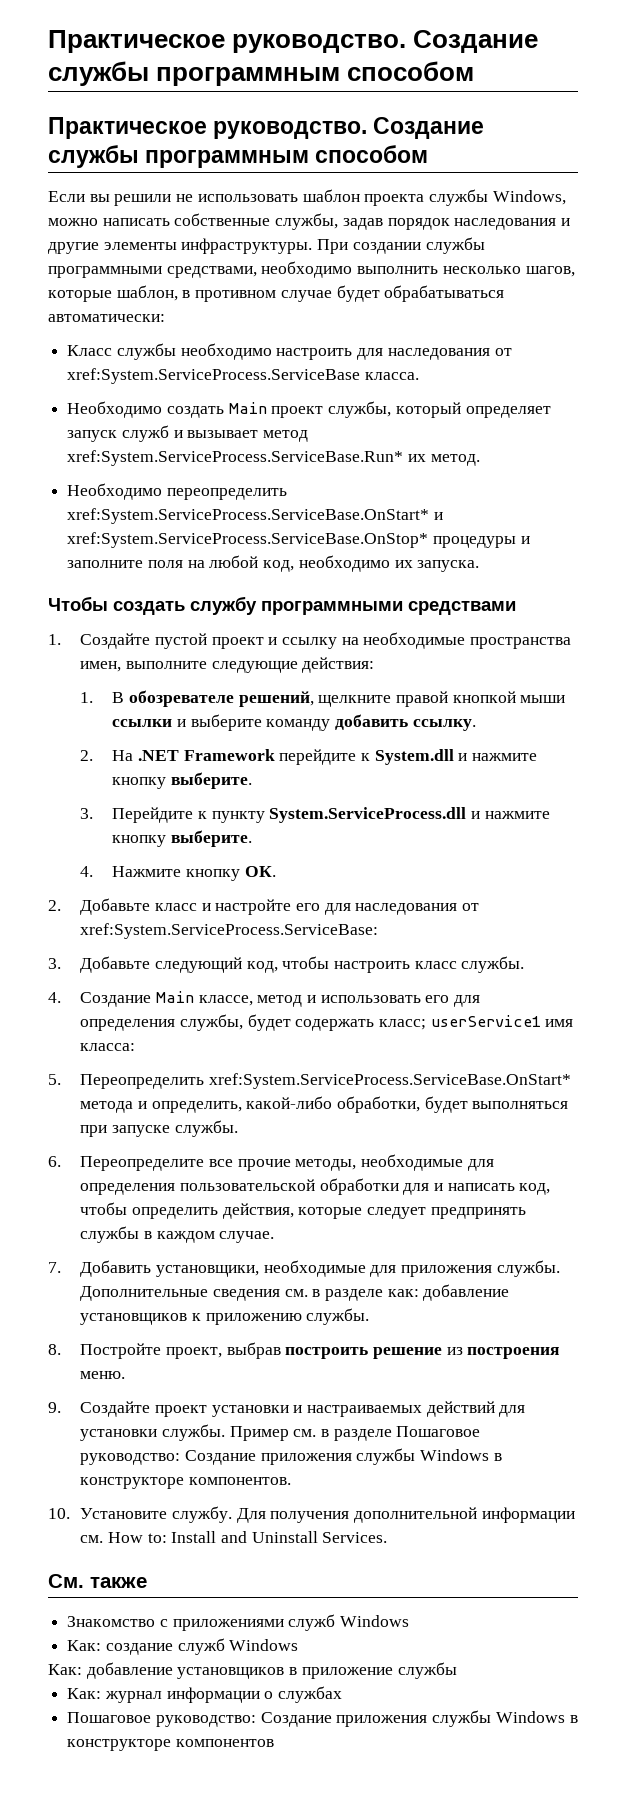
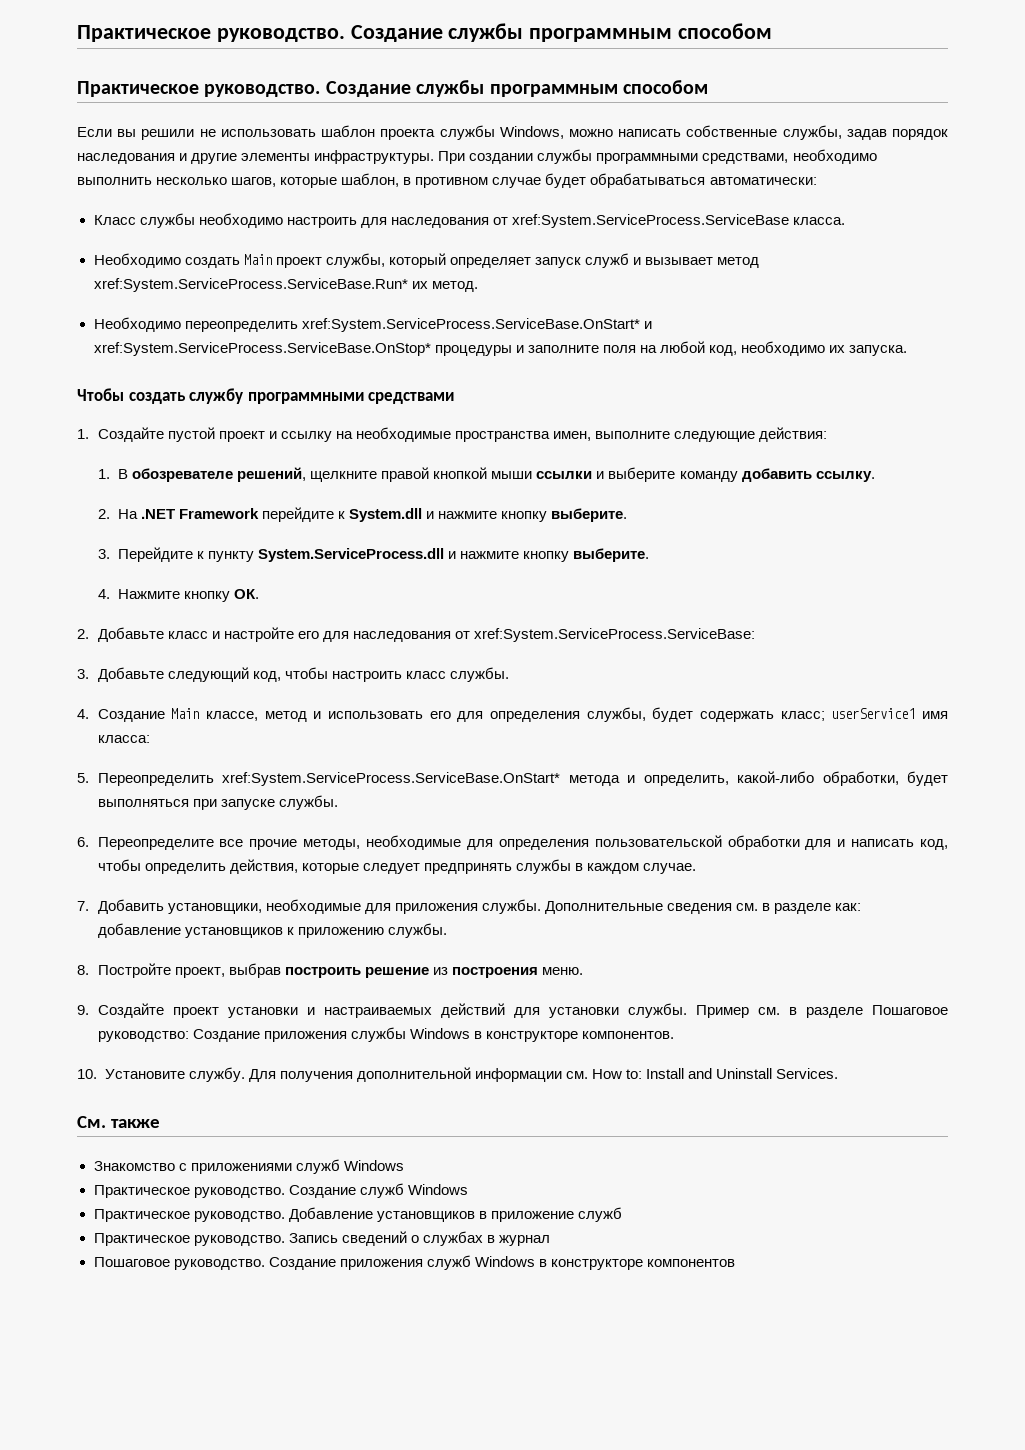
- Как: создание служб Windows
- Как: добавление установщиков в приложение службы
- Как: журнал информации о службах
- Пошаговое руководство: Создание приложения службы Windows в конструкторе компонентов
+ Практическое руководство. Создание служб Windows
+ Практическое руководство. Добавление установщиков в приложение служб
+ Практическое руководство. Запись сведений о службах в журнал
+ Пошаговое руководство. Создание приложения служб Windows в конструкторе компонентов

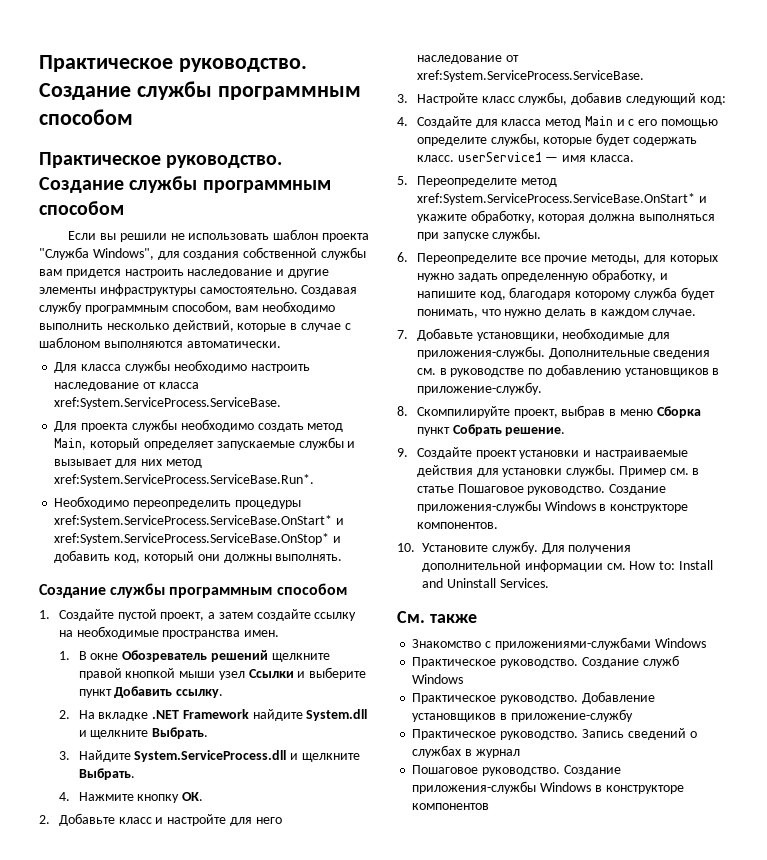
- Если вы решили не использовать шаблон проекта службы Windows, можно написать собственные службы, задав порядок наследования и другие элементы инфраструктуры. При создании службы программными средствами, необходимо выполнить несколько шагов, которые шаблон, в противном случае будет обрабатываться автоматически:
- Класс службы необходимо настроить для наследования от xref:System.ServiceProcess.ServiceBase класса.
- Необходимо создать Main проект службы, который определяет запуск служб и вызывает метод xref:System.ServiceProcess.ServiceBase.Run* их метод.
+ Если вы решили не использовать шаблон проекта "Служба Windows", для создания собственной службы вам придется настроить наследование и другие элементы инфраструктуры самостоятельно. Создавая службу программным способом, вам необходимо выполнить несколько действий, которые в случае с шаблоном выполняются автоматически.
+ Для класса службы необходимо настроить наследование от класса xref:System.ServiceProcess.ServiceBase.
+ Для проекта службы необходимо создать метод Main, который определяет запускаемые службы и вызывает для них метод xref:System.ServiceProcess.ServiceBase.Run*.
- Необходимо переопределить xref:System.ServiceProcess.ServiceBase.OnStart* и xref:System.ServiceProcess.ServiceBase.OnStop* процедуры и заполните поля на любой код, необходимо их запуска.
- Чтобы создать службу программными средствами
- 1. Создайте пустой проект и ссылку на необходимые пространства имен, выполните следующие действия:
+ Необходимо переопределить процедуры xref:System.ServiceProcess.ServiceBase.OnStart* и xref:System.ServiceProcess.ServiceBase.OnStop* и добавить код, который они должны выполнять.
+ Создание службы программным способом
+ 1. Создайте пустой проект, а затем создайте ссылку на необходимые пространства имен.
- 1. В обозревателе решений, щелкните правой кнопкой мыши ссылки и выберите команду добавить ссылку.
+ 1. В окне Обозреватель решений щелкните правой кнопкой мыши узел Ссылки и выберите пункт Добавить ссылку.
- 2. На .NET Framework перейдите к System.dll и нажмите кнопку выберите.
- 3. Перейдите к пункту System.ServiceProcess.dll и нажмите кнопку выберите.
+ 2. На вкладке .NET Framework найдите System.dll и щелкните Выбрать.
+ 3. Найдите System.ServiceProcess.dll и щелкните Выбрать.
- 2. Добавьте класс и настройте его для наследования от xref:System.ServiceProcess.ServiceBase:
- 3. Добавьте следующий код, чтобы настроить класс службы.
- 4. Создание Main классе, метод и использовать его для определения службы, будет содержать класс; userService1 имя класса:
- 5. Переопределить xref:System.ServiceProcess.ServiceBase.OnStart* метода и определить, какой-либо обработки, будет выполняться при запуске службы.
+ 2. Добавьте класс и настройте для него наследование от xref:System.ServiceProcess.ServiceBase.
+ 3. Настройте класс службы, добавив следующий код:
+ 4. Создайте для класса метод Main и с его помощью определите службы, которые будет содержать класс. userService1 — имя класса.
+ 5. Переопределите метод xref:System.ServiceProcess.ServiceBase.OnStart* и укажите обработку, которая должна выполняться при запуске службы.
- 6. Переопределите все прочие методы, необходимые для определения пользовательской обработки для и написать код, чтобы определить действия, которые следует предпринять службы в каждом случае.
+ 6. Переопределите все прочие методы, для которых нужно задать определенную обработку, и напишите код, благодаря которому служба будет понимать, что нужно делать в каждом случае.
- 7. Добавить установщики, необходимые для приложения службы.
+ 7. Добавьте установщики, необходимые для приложения-службы.
- Дополнительные сведения см. в разделе как: добавление установщиков к приложению службы.
+ Дополнительные сведения см. в руководстве по добавлению установщиков в приложение-службу.
- 8. Постройте проект, выбрав построить решение из построения меню.
+ 8. Скомпилируйте проект, выбрав в меню Сборка пункт Собрать решение.
- 9. Создайте проект установки и настраиваемых действий для установки службы.
+ 9. Создайте проект установки и настраиваемые действия для установки службы.
- Пример см. в разделе Пошаговое руководство: Создание приложения службы Windows в конструкторе компонентов.
+ Пример см. в статье Пошаговое руководство. Создание приложения-службы Windows в конструкторе компонентов.
- Знакомство с приложениями служб Windows
+ Знакомство с приложениями-службами Windows
- Добавление установщиков в приложение служб
+ Добавление установщиков в приложение-службу
- Создание приложения служб Windows в конструкторе компонентов
+ Создание приложения-службы Windows в конструкторе компонентов

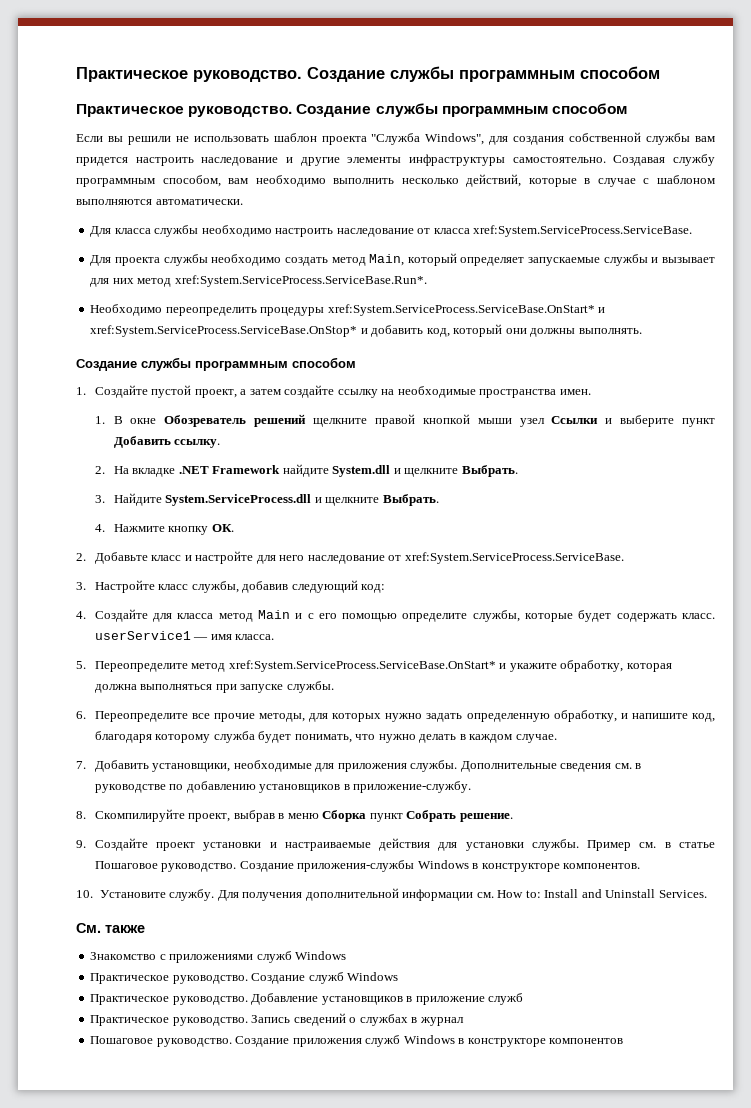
- 7. Добавьте установщики, необходимые для приложения-службы.
+ 7. Добавить установщики, необходимые для приложения службы.
- Знакомство с приложениями-службами Windows
+ Знакомство с приложениями служб Windows
- Добавление установщиков в приложение-службу
+ Добавление установщиков в приложение служб
- Создание приложения-службы Windows в конструкторе компонентов
+ Создание приложения служб Windows в конструкторе компонентов

